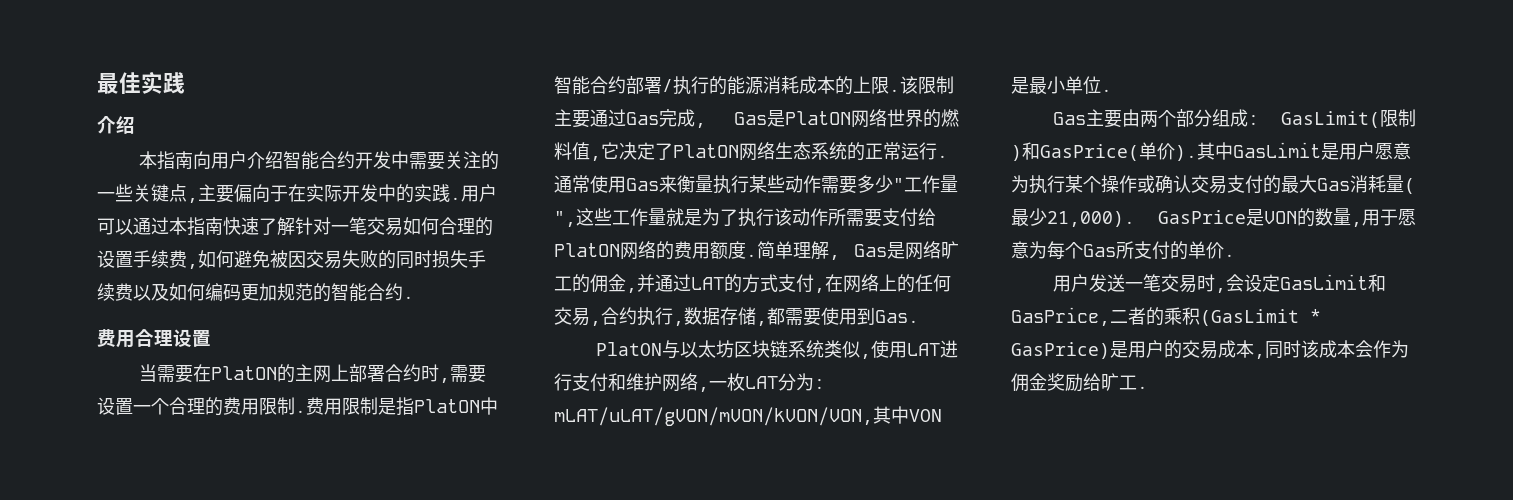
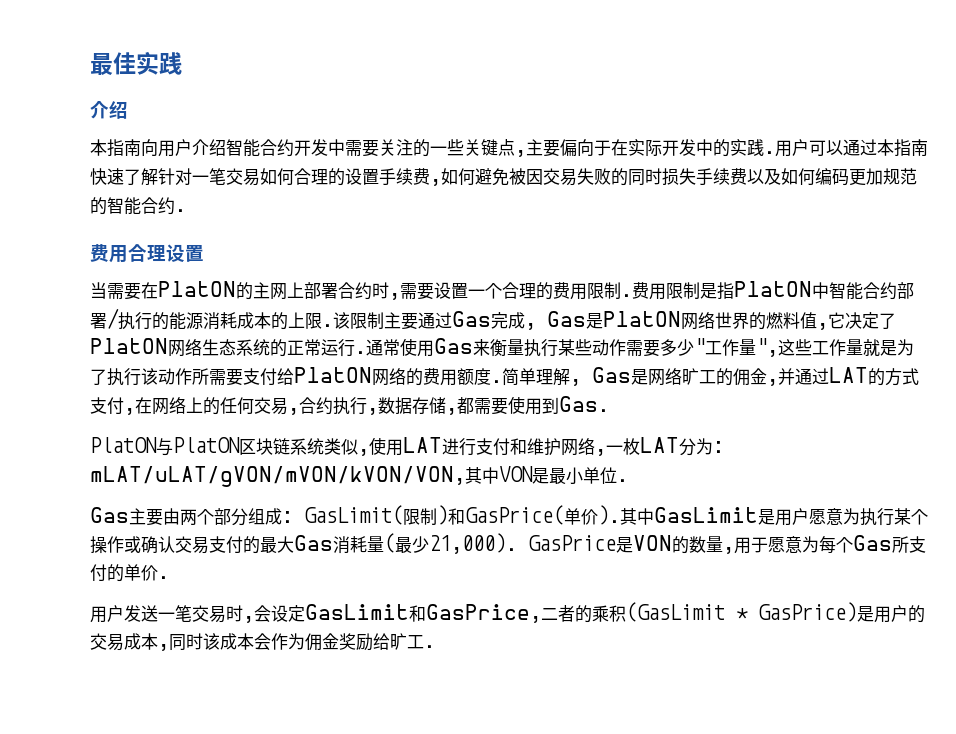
- PlatON与以太坊区块链系统类似,使用LAT进行支付和维护网络,一枚LAT分为: mLAT/uLAT/gVON/mVON/kVON/VON,其中VON是最小单位.
+ PlatON与PlatON区块链系统类似,使用LAT进行支付和维护网络,一枚LAT分为: mLAT/uLAT/gVON/mVON/kVON/VON,其中VON是最小单位.

